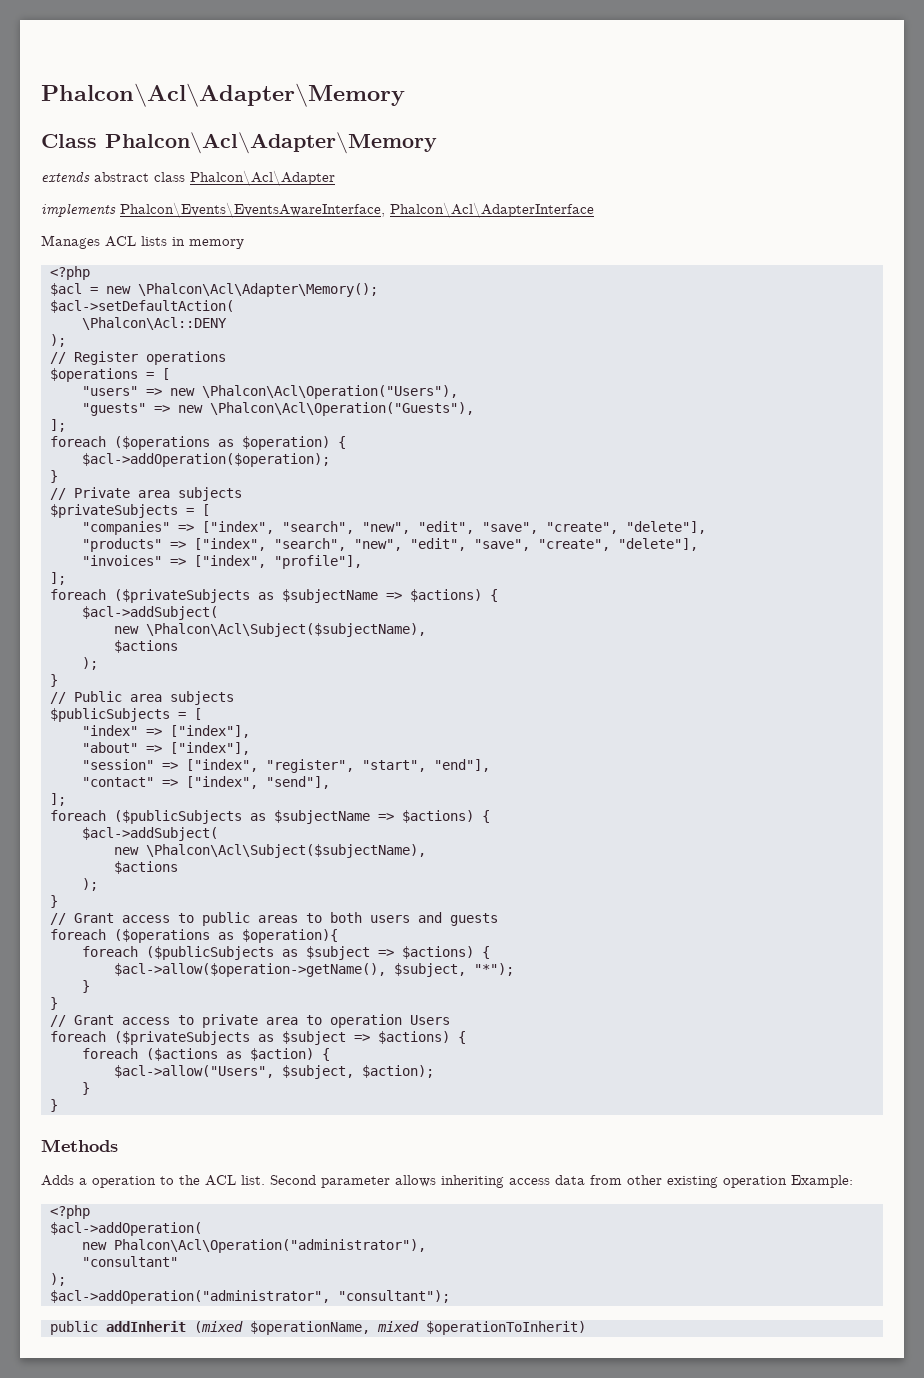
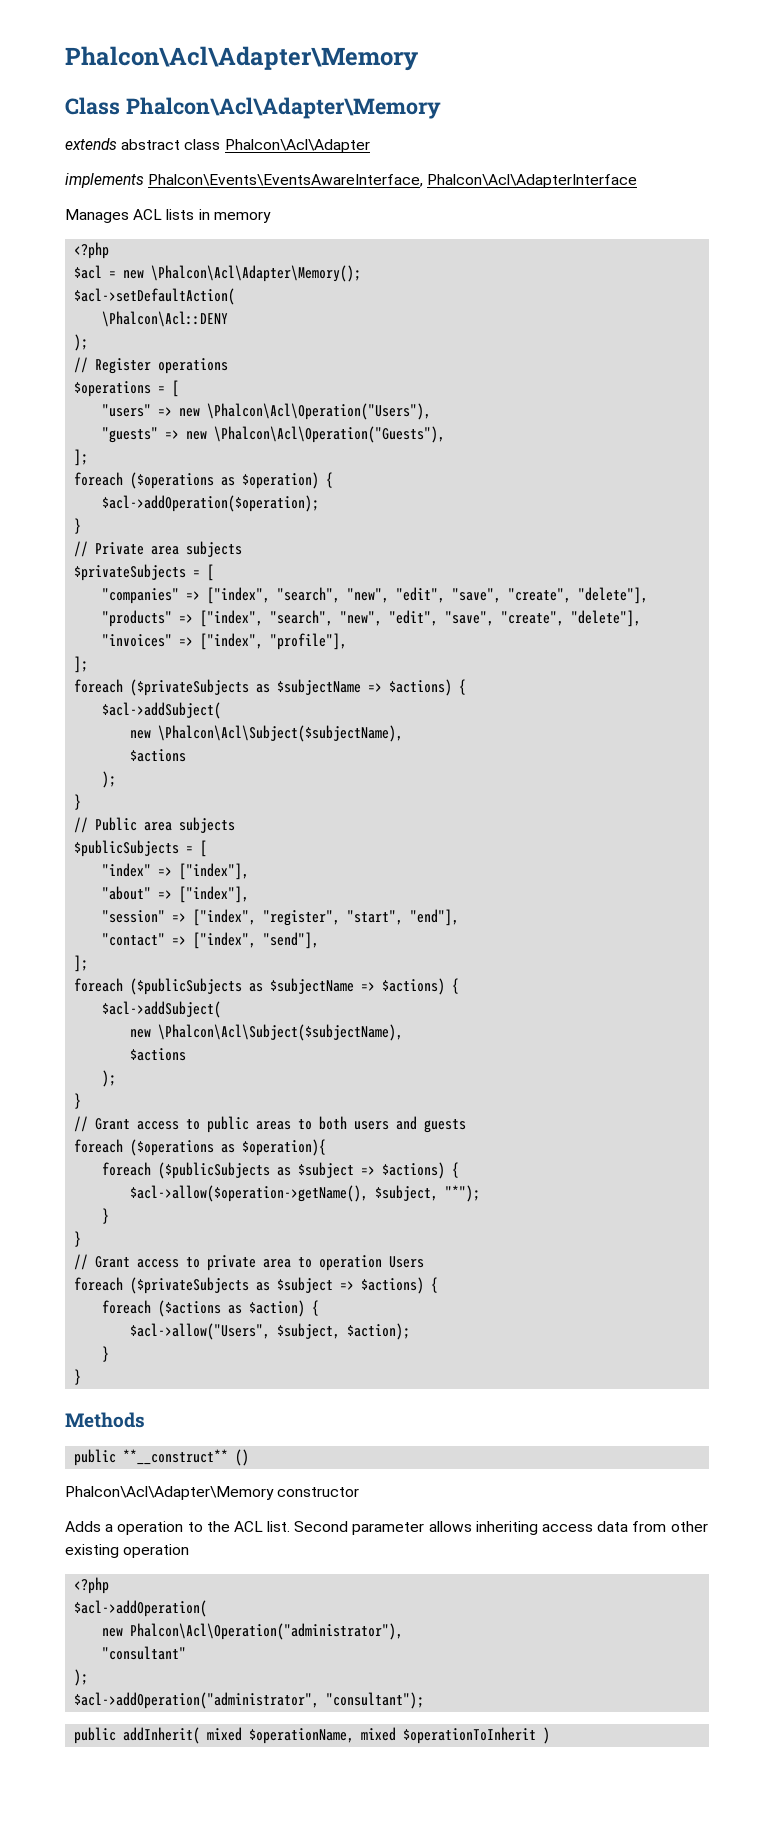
+ public **__construct** ()
+ Phalcon\Acl\Adapter\Memory constructor
- Second parameter allows inheriting access data from other existing operation Example:
+ Second parameter allows inheriting access data from other existing operation
- public addInherit (mixed $operationName, mixed $operationToInherit)
+ public addInherit( mixed $operationName, mixed $operationToInherit )

